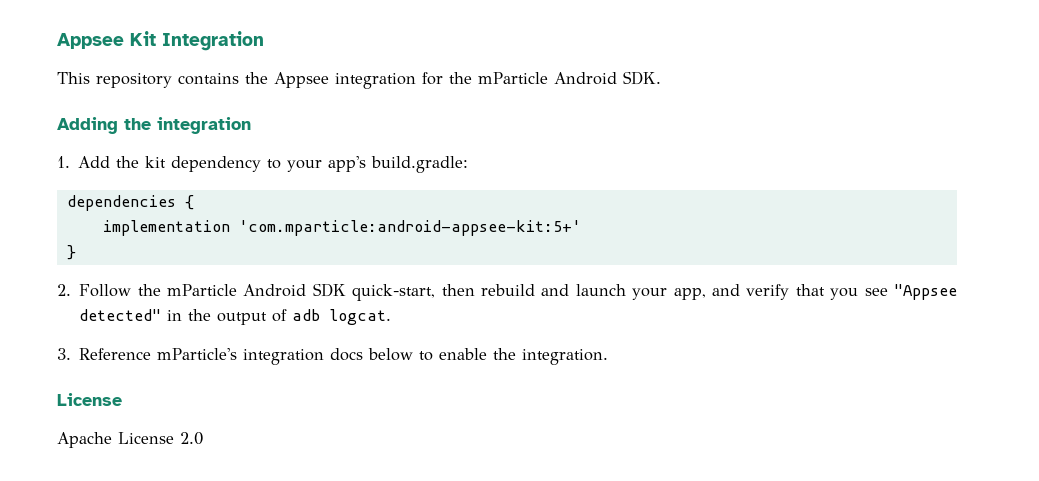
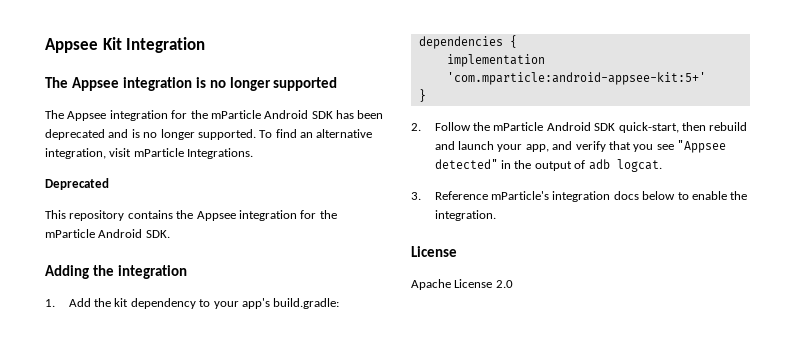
+ The Appsee integration is no longer supported
+ The Appsee integration for the mParticle Android SDK has been deprecated and is no longer supported. To find an alternative integration, visit mParticle Integrations.
+ Deprecated

